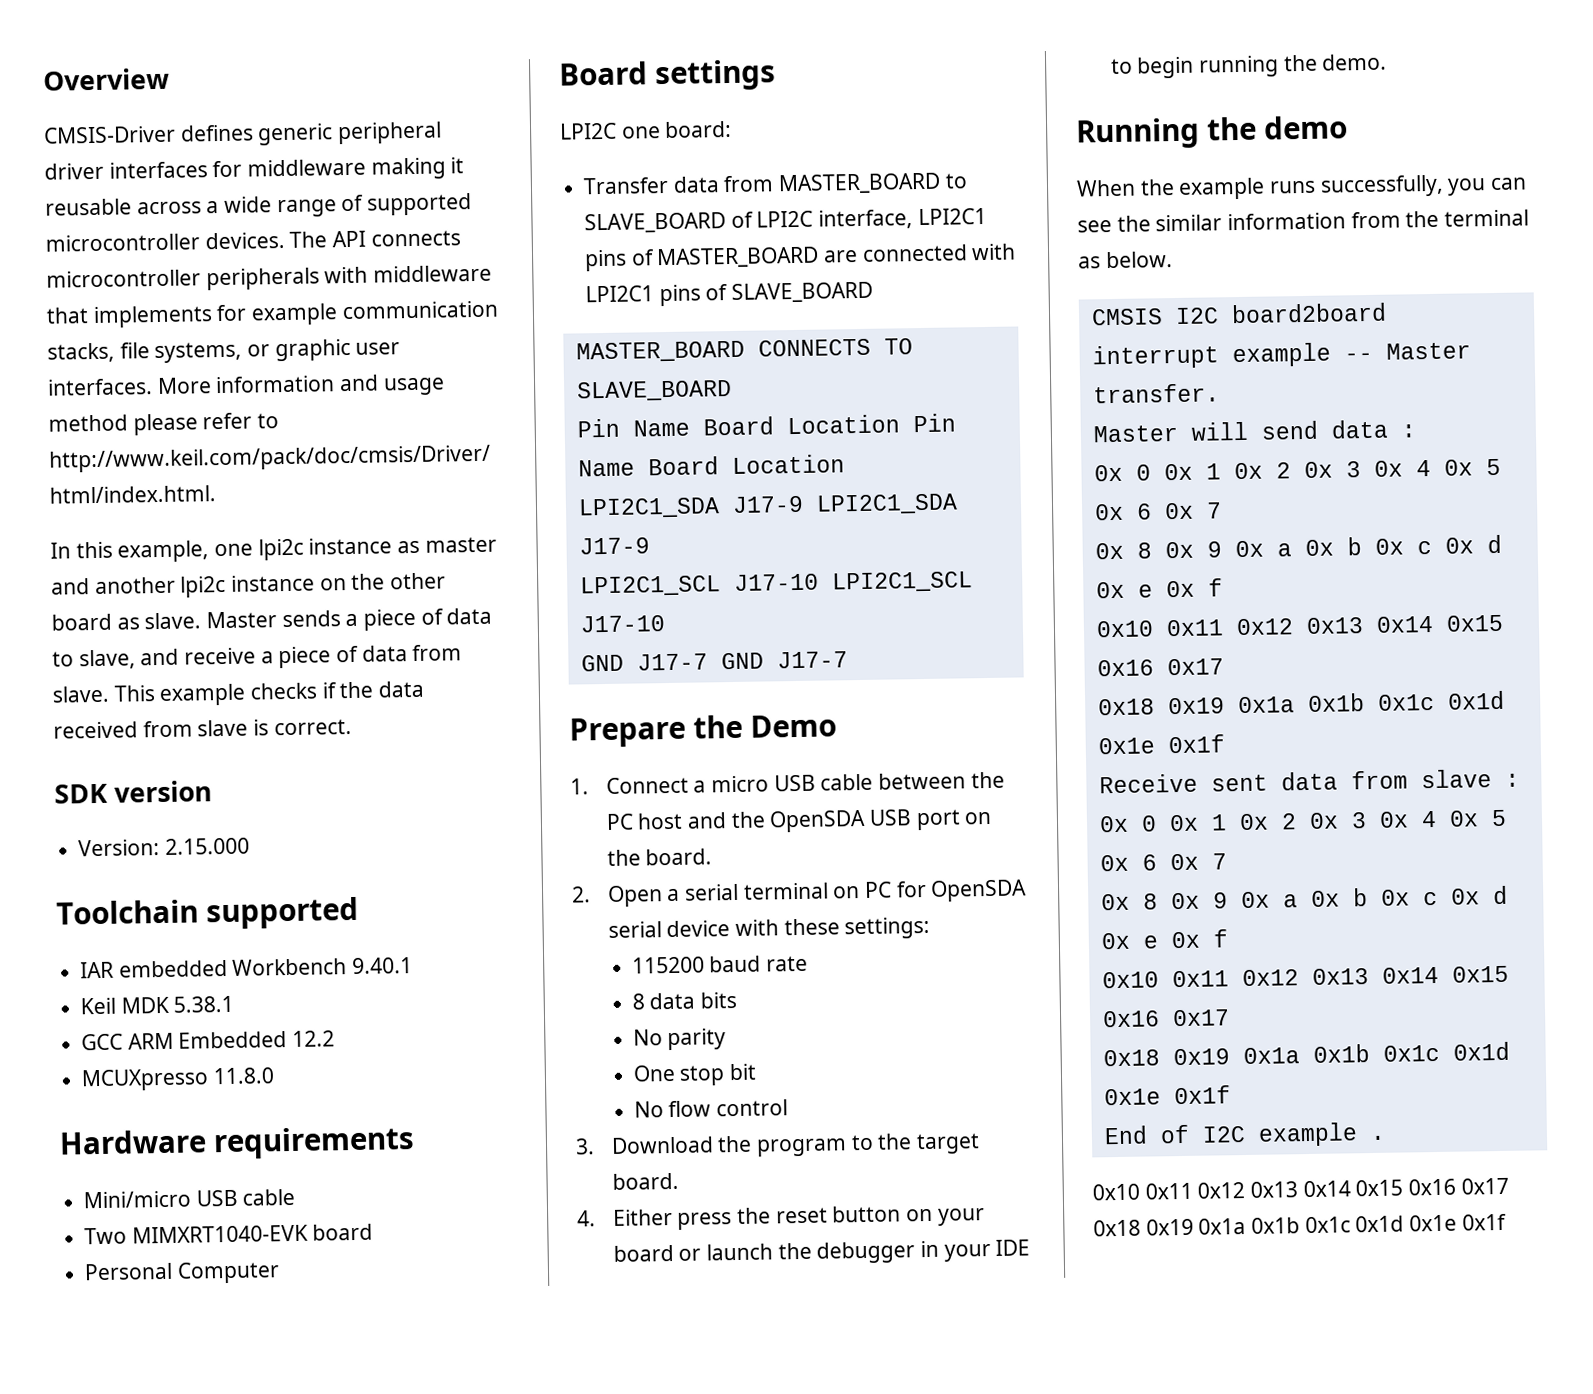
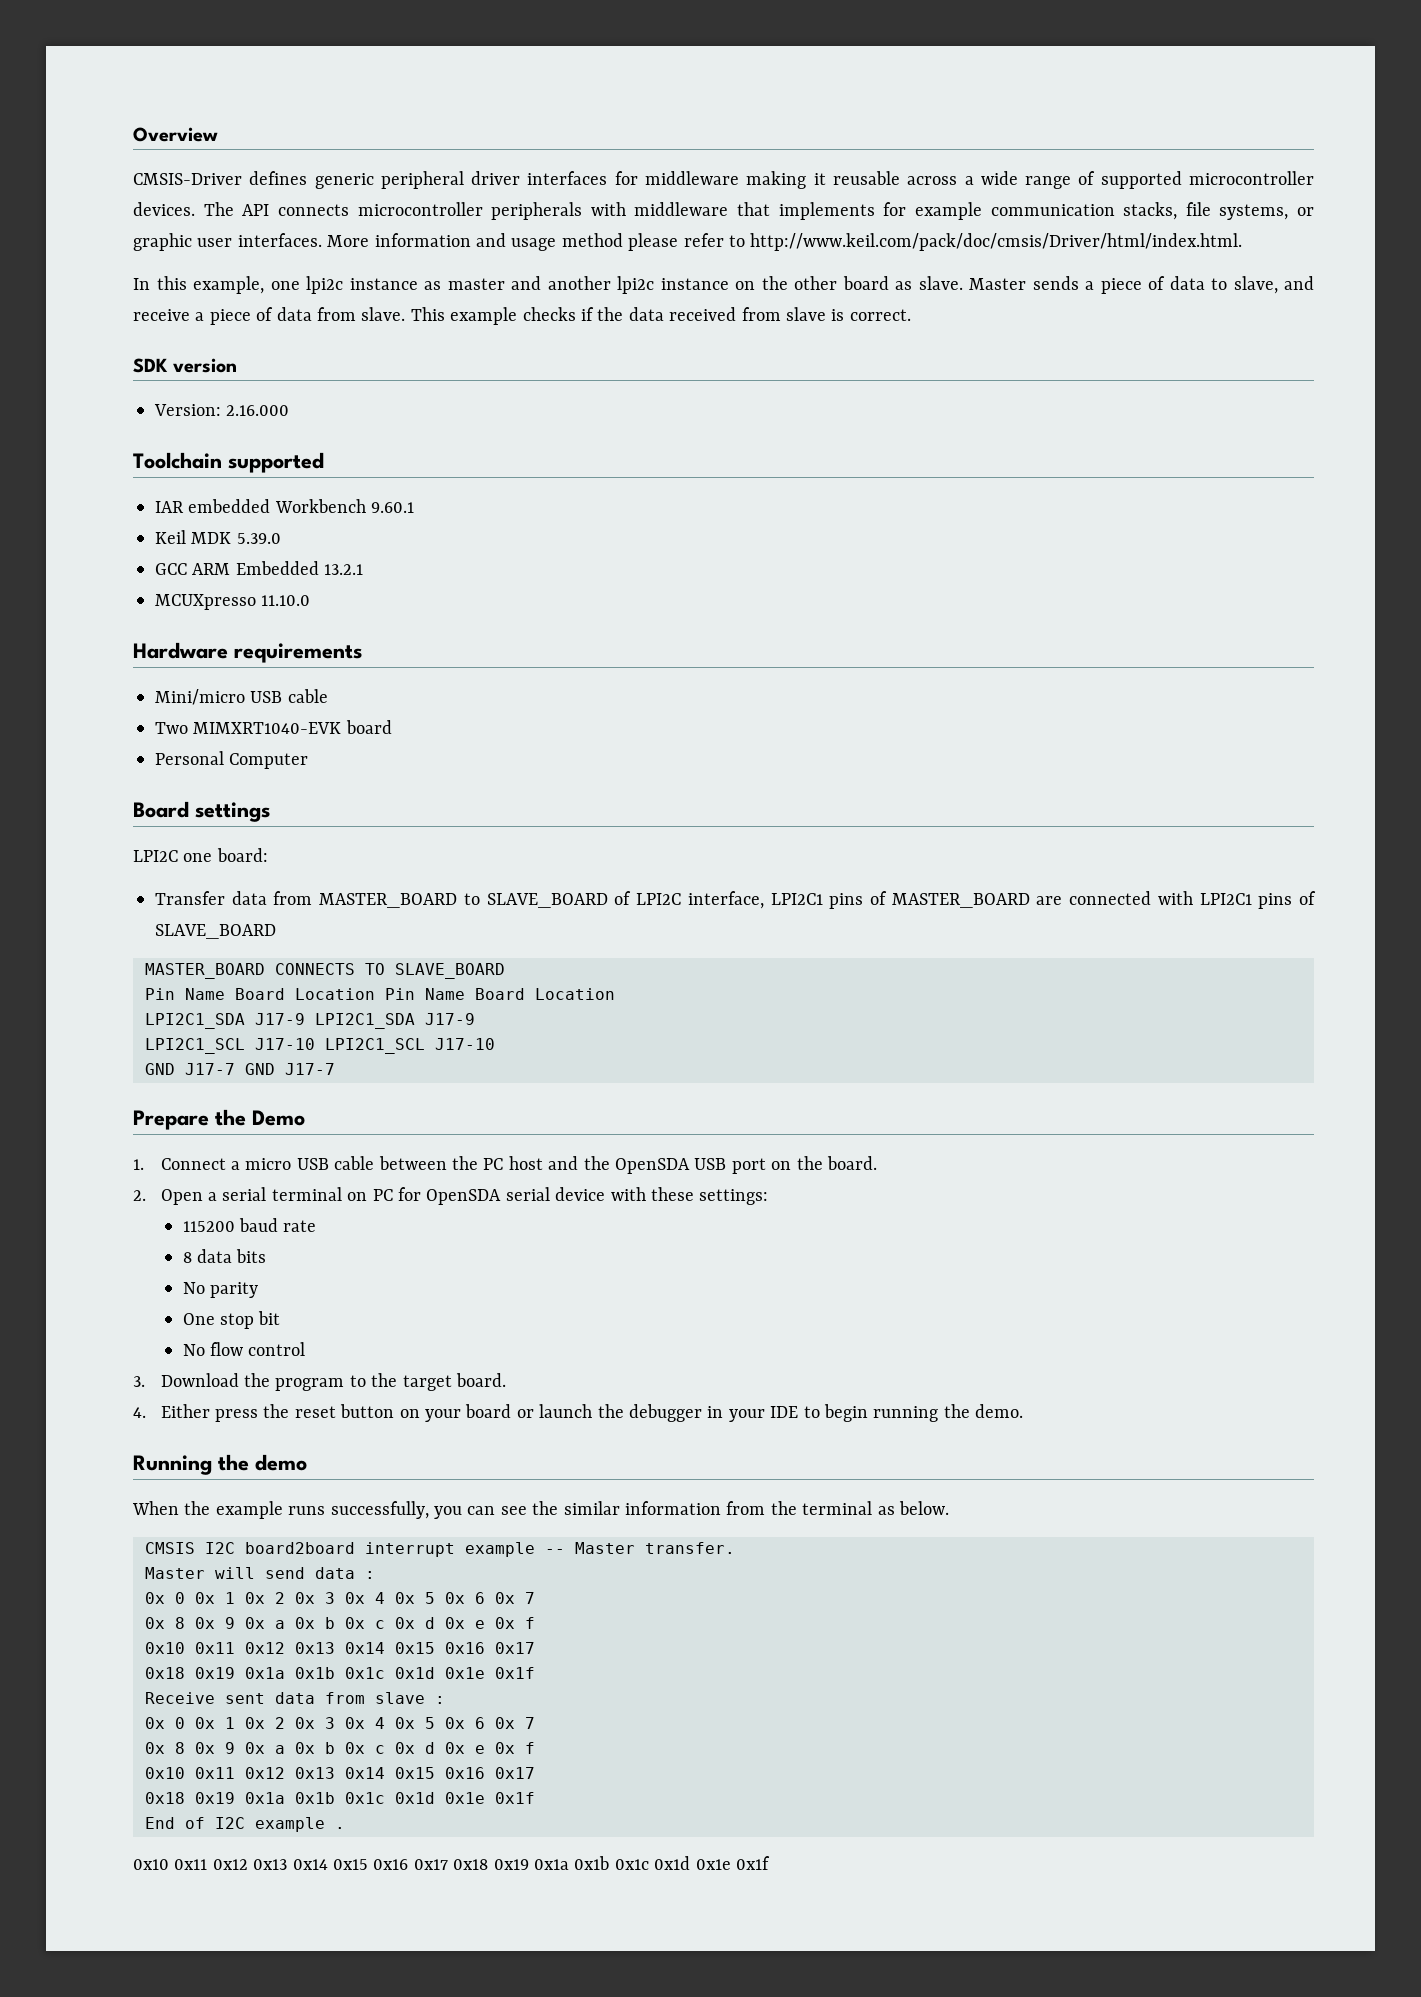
- Version: 2.15.000
+ Version: 2.16.000
- IAR embedded Workbench 9.40.1
+ IAR embedded Workbench 9.60.1
- Keil MDK 5.38.1
+ Keil MDK 5.39.0
- GCC ARM Embedded 12.2
+ GCC ARM Embedded 13.2.1
- MCUXpresso 11.8.0
+ MCUXpresso 11.10.0

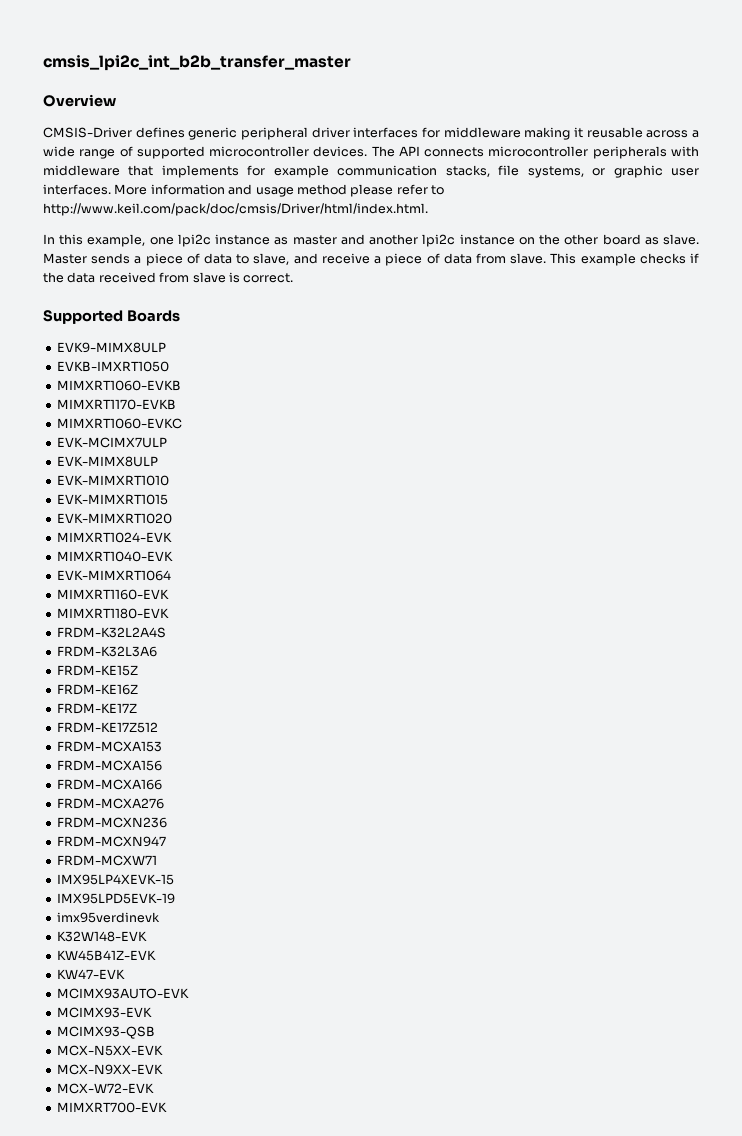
+ cmsis_lpi2c_int_b2b_transfer_master
- SDK version
- Version: 2.16.000
- Toolchain supported
- IAR embedded Workbench 9.60.1
- Keil MDK 5.39.0
- GCC ARM Embedded 13.2.1
- MCUXpresso 11.10.0
- Hardware requirements
- Mini/micro USB cable
- Two MIMXRT1040-EVK board
- Personal Computer
- Board settings
- LPI2C one board:
- Transfer data from MASTER_BOARD to SLAVE_BOARD of LPI2C interface, LPI2C1 pins of MASTER_BOARD are connected with LPI2C1 pins of SLAVE_BOARD
- MASTER_BOARD CONNECTS TO SLAVE_BOARD
- Pin Name Board Location Pin Name Board Location
- LPI2C1_SDA J17-9 LPI2C1_SDA J17-9
- LPI2C1_SCL J17-10 LPI2C1_SCL J17-10
- GND J17-7 GND J17-7
- Prepare the Demo
- 1. Connect a micro USB cable between the PC host and the OpenSDA USB port on the board.
- 2. Open a serial terminal on PC for OpenSDA serial device with these settings:
- 115200 baud rate
- 8 data bits
- No parity
- One stop bit
- No flow control
- 3. Download the program to the target board.
- 4. Either press the reset button on your board or launch the debugger in your IDE to begin running the demo.
- Running the demo
- When the example runs successfully, you can see the similar information from the terminal as below.
- CMSIS I2C board2board interrupt example -- Master transfer.
- Master will send data :
- 0x 0 0x 1 0x 2 0x 3 0x 4 0x 5 0x 6 0x 7
- 0x 8 0x 9 0x a 0x b 0x c 0x d 0x e 0x f
- 0x10 0x11 0x12 0x13 0x14 0x15 0x16 0x17
- 0x18 0x19 0x1a 0x1b 0x1c 0x1d 0x1e 0x1f
- Receive sent data from slave :
- 0x 0 0x 1 0x 2 0x 3 0x 4 0x 5 0x 6 0x 7
- 0x 8 0x 9 0x a 0x b 0x c 0x d 0x e 0x f
- 0x10 0x11 0x12 0x13 0x14 0x15 0x16 0x17
- 0x18 0x19 0x1a 0x1b 0x1c 0x1d 0x1e 0x1f
- End of I2C example .
- 0x10 0x11 0x12 0x13 0x14 0x15 0x16 0x17 0x18 0x19 0x1a 0x1b 0x1c 0x1d 0x1e 0x1f
+ Supported Boards
+ EVK9-MIMX8ULP
+ EVKB-IMXRT1050
+ MIMXRT1060-EVKB
+ MIMXRT1170-EVKB
+ MIMXRT1060-EVKC
+ EVK-MCIMX7ULP
+ EVK-MIMX8ULP
+ EVK-MIMXRT1010
+ EVK-MIMXRT1015
+ EVK-MIMXRT1020
+ MIMXRT1024-EVK
+ MIMXRT1040-EVK
+ EVK-MIMXRT1064
+ MIMXRT1160-EVK
+ MIMXRT1180-EVK
+ FRDM-K32L2A4S
+ FRDM-K32L3A6
+ FRDM-KE15Z
+ FRDM-KE16Z
+ FRDM-KE17Z
+ FRDM-KE17Z512
+ FRDM-MCXA153
+ FRDM-MCXA156
+ FRDM-MCXA166
+ FRDM-MCXA276
+ FRDM-MCXN236
+ FRDM-MCXN947
+ FRDM-MCXW71
+ IMX95LP4XEVK-15
+ IMX95LPD5EVK-19
+ imx95verdinevk
+ K32W148-EVK
+ KW45B41Z-EVK
+ KW47-EVK
+ MCIMX93AUTO-EVK
+ MCIMX93-EVK
+ MCIMX93-QSB
+ MCX-N5XX-EVK
+ MCX-N9XX-EVK
+ MCX-W72-EVK
+ MIMXRT700-EVK

